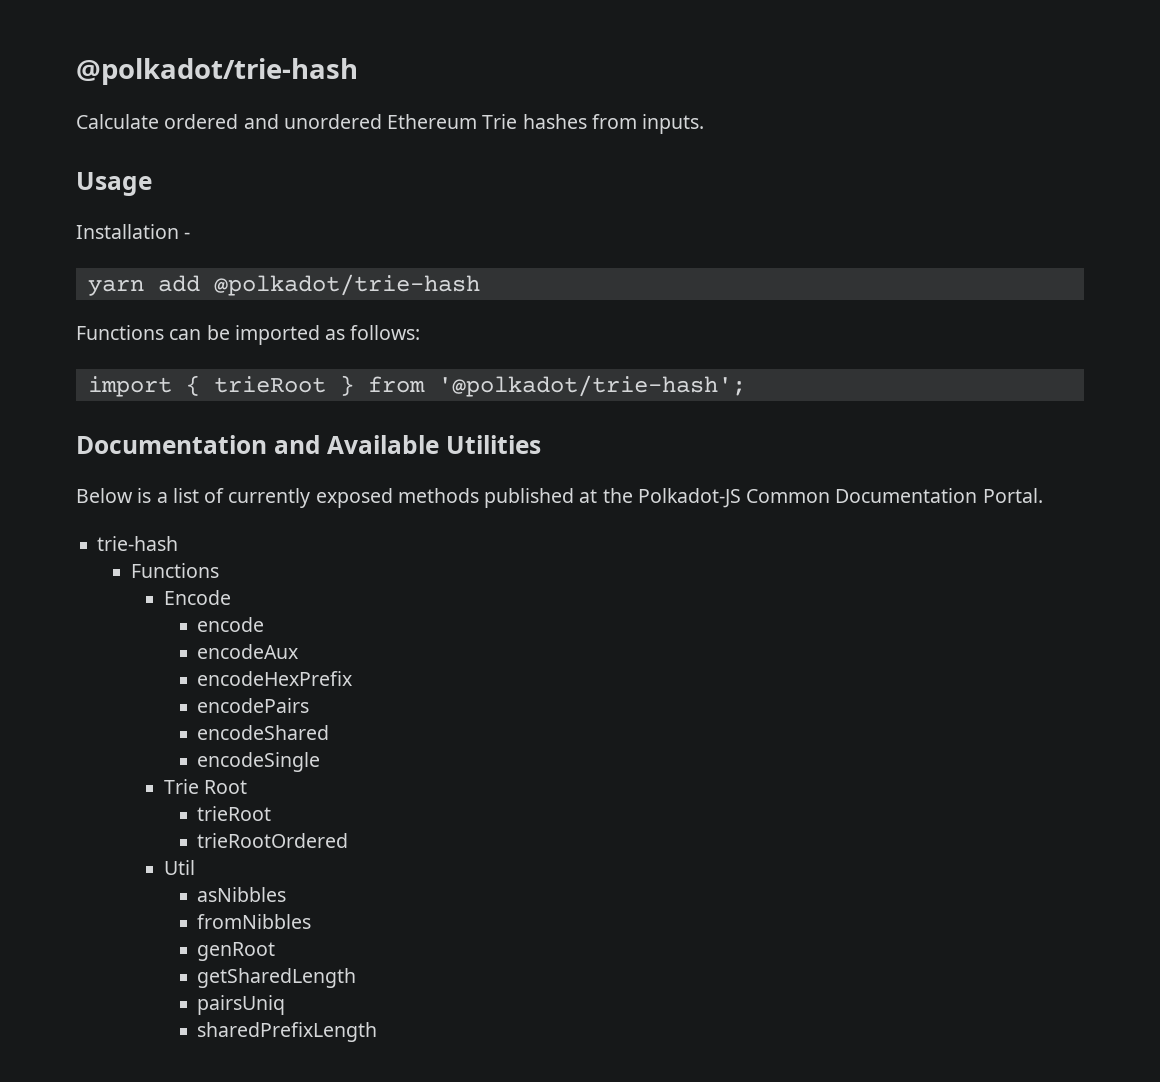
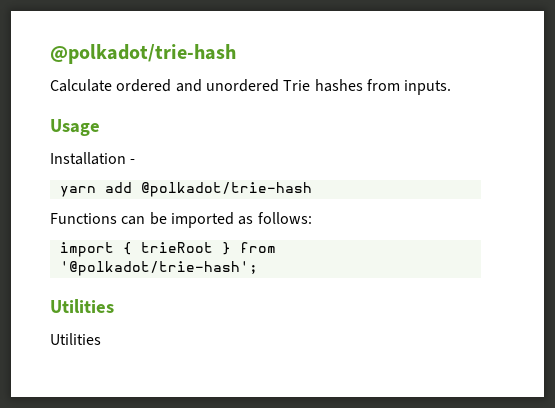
- Calculate ordered and unordered Ethereum Trie hashes from inputs.
+ Calculate ordered and unordered Trie hashes from inputs.
  import { trieRoot } from '@polkadot/trie-hash';
- Documentation and Available Utilities
- Below is a list of currently exposed methods published at the Polkadot-JS Common Documentation Portal.
- trie-hash
- Functions
- Encode
- encode
- encodeAux
- encodeHexPrefix
- encodePairs
- encodeShared
- encodeSingle
- Trie Root
- trieRoot
- trieRootOrdered
- Util
- asNibbles
- fromNibbles
- genRoot
- getSharedLength
- pairsUniq
- sharedPrefixLength
+ Utilities
+ Utilities

